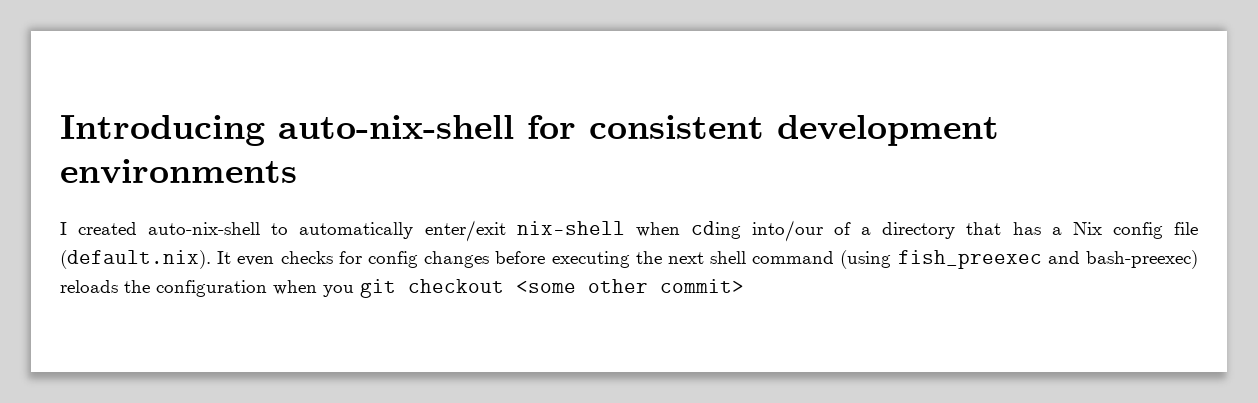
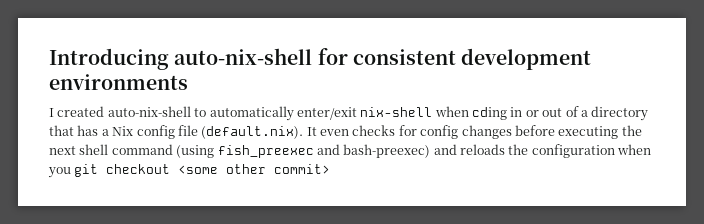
- I created auto-nix-shell to automatically enter/exit nix-shell when cding into/our of a directory that has a Nix config file (default.nix). It even checks for config changes before executing the next shell command (using fish_preexec and bash-preexec) reloads the configuration when you git checkout <some other commit>
+ I created auto-nix-shell to automatically enter/exit nix-shell when cding in or out of a directory that has a Nix config file (default.nix). It even checks for config changes before executing the next shell command (using fish_preexec and bash-preexec) and reloads the configuration when you git checkout <some other commit>

